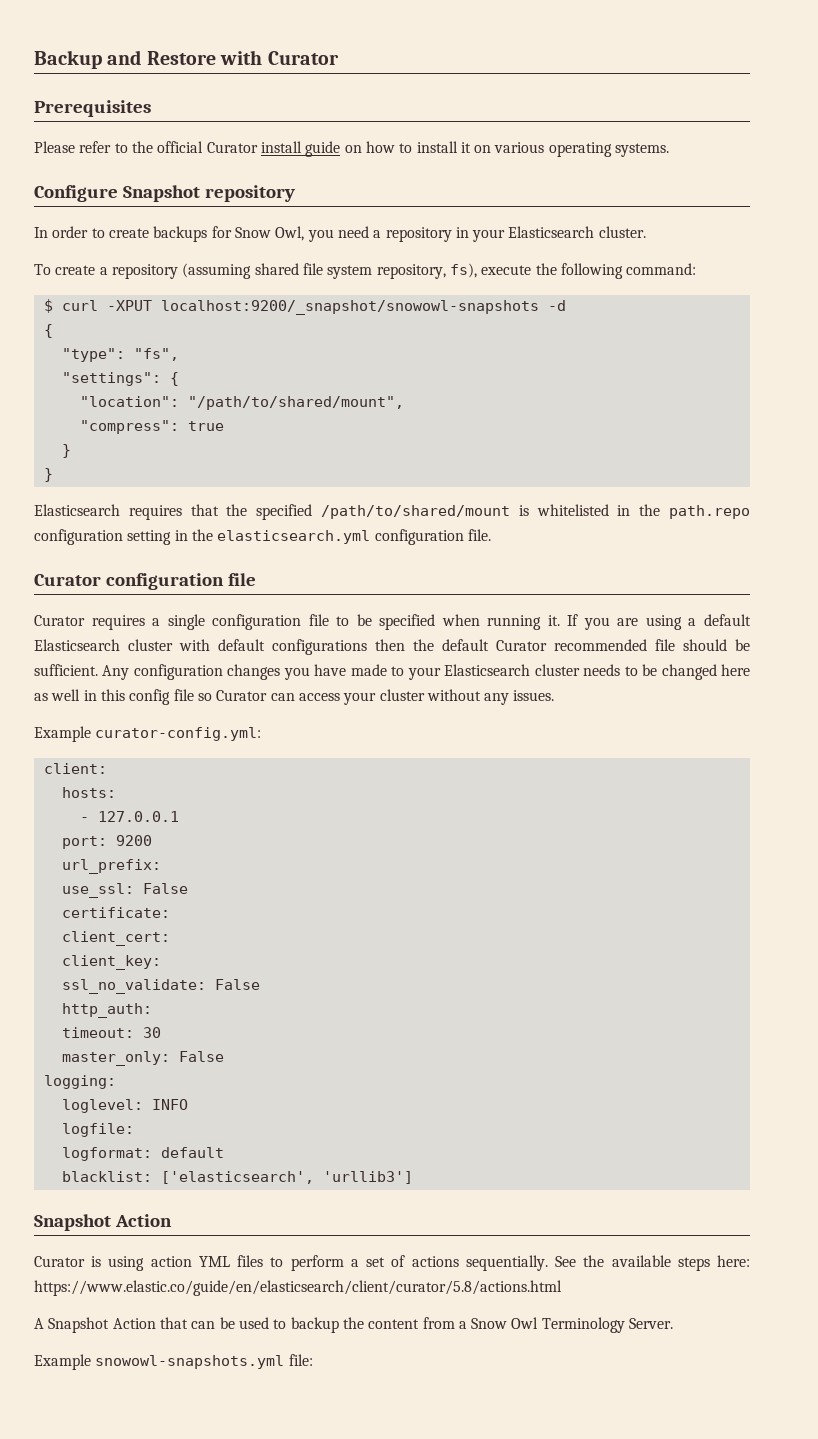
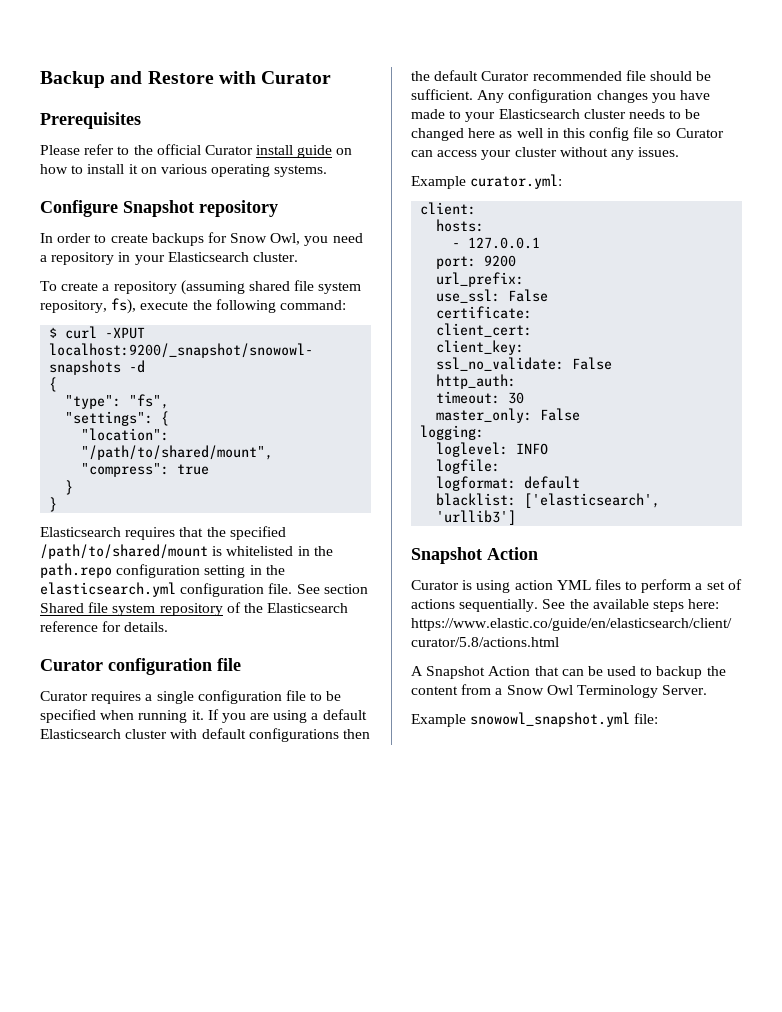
+ See section Shared file system repository of the Elasticsearch reference for details.
- Example curator-config.yml:
+ Example curator.yml:
- Example snowowl-snapshots.yml file:
+ Example snowowl_snapshot.yml file:

